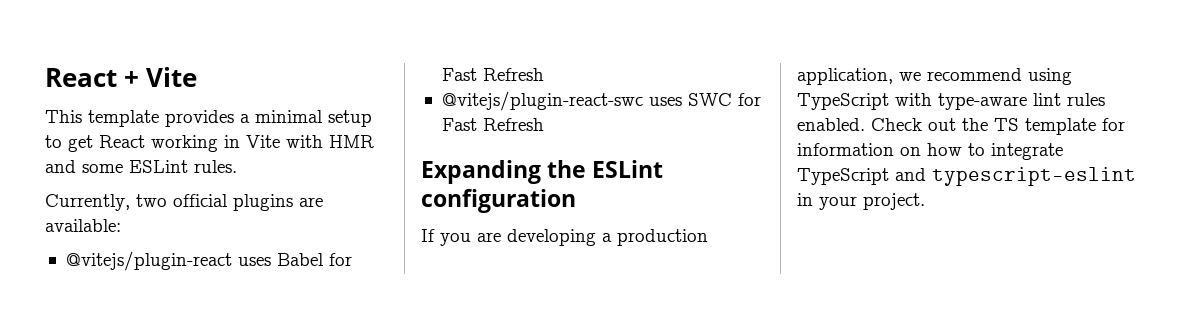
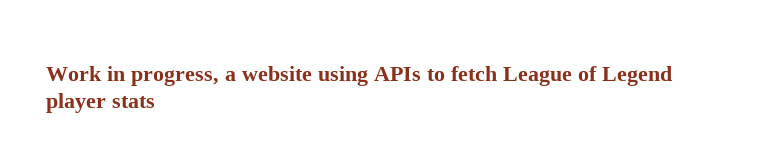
- React + Vite
- This template provides a minimal setup to get React working in Vite with HMR and some ESLint rules.
- Currently, two official plugins are available:
- @vitejs/plugin-react uses Babel for Fast Refresh
- @vitejs/plugin-react-swc uses SWC for Fast Refresh
- Expanding the ESLint configuration
- If you are developing a production application, we recommend using TypeScript with type-aware lint rules enabled. Check out the TS template for information on how to integrate TypeScript and typescript-eslint in your project.
+ Work in progress, a website using APIs to fetch League of Legend player stats

